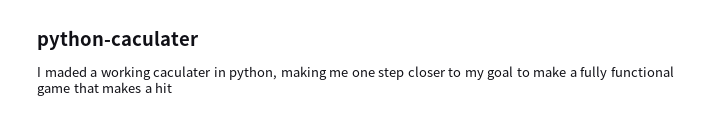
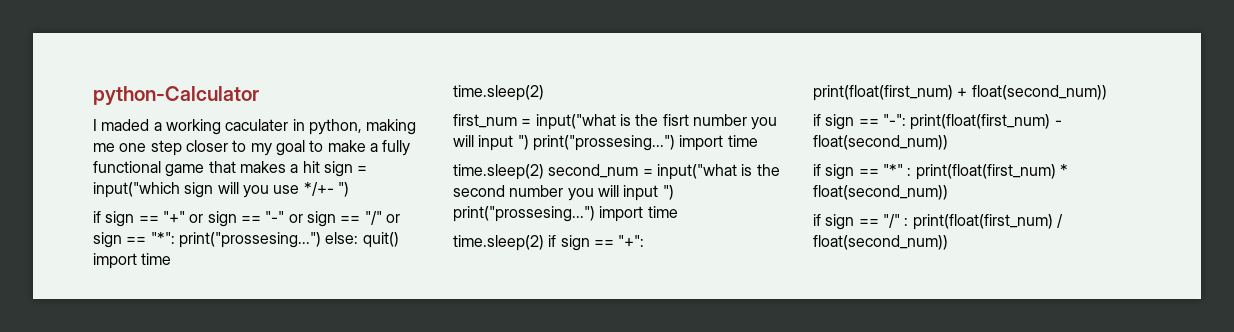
- python-caculater
+ python-Calculator
- I maded a working caculater in python, making me one step closer to my goal to make a fully functional game that makes a hit
+ I maded a working caculater in python, making me one step closer to my goal to make a fully functional game that makes a hit sign = input("which sign will you use */+- ")
+ if sign == "+" or sign == "-" or sign == "/" or sign == "*": print("prossesing...") else: quit() import time
+ time.sleep(2)
+ first_num = input("what is the fisrt number you will input ") print("prossesing...") import time
+ time.sleep(2) second_num = input("what is the second number you will input ") print("prossesing...") import time
+ time.sleep(2) if sign == "+": print(float(first_num) + float(second_num))
+ if sign == "-": print(float(first_num) - float(second_num))
+ if sign == "*" : print(float(first_num) * float(second_num))
+ if sign == "/" : print(float(first_num) / float(second_num))

